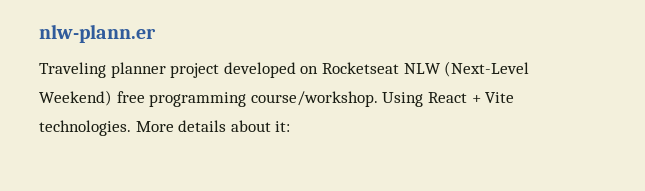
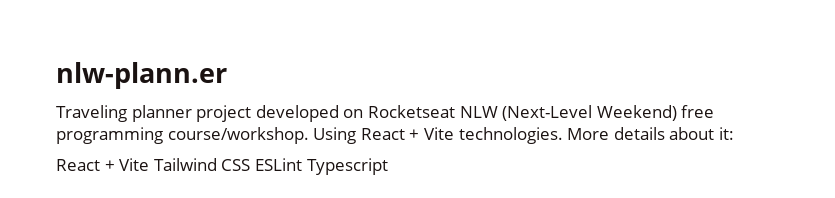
+ React + Vite Tailwind CSS ESLint Typescript

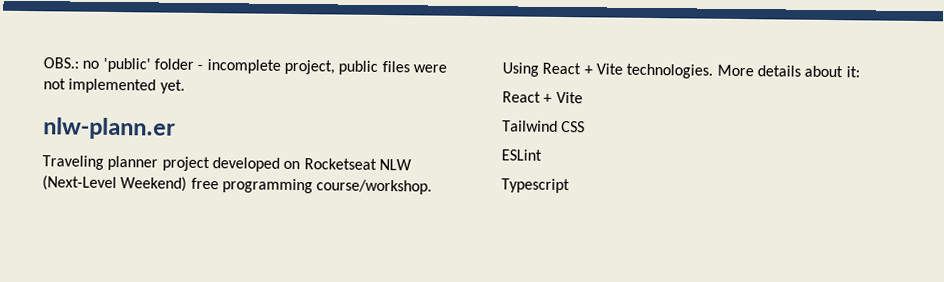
+ OBS.: no 'public' folder - incomplete project, public files were not implemented yet.
  More details about it:
- React + Vite Tailwind CSS ESLint Typescript
+ React + Vite
+ Tailwind CSS
+ ESLint
+ Typescript

